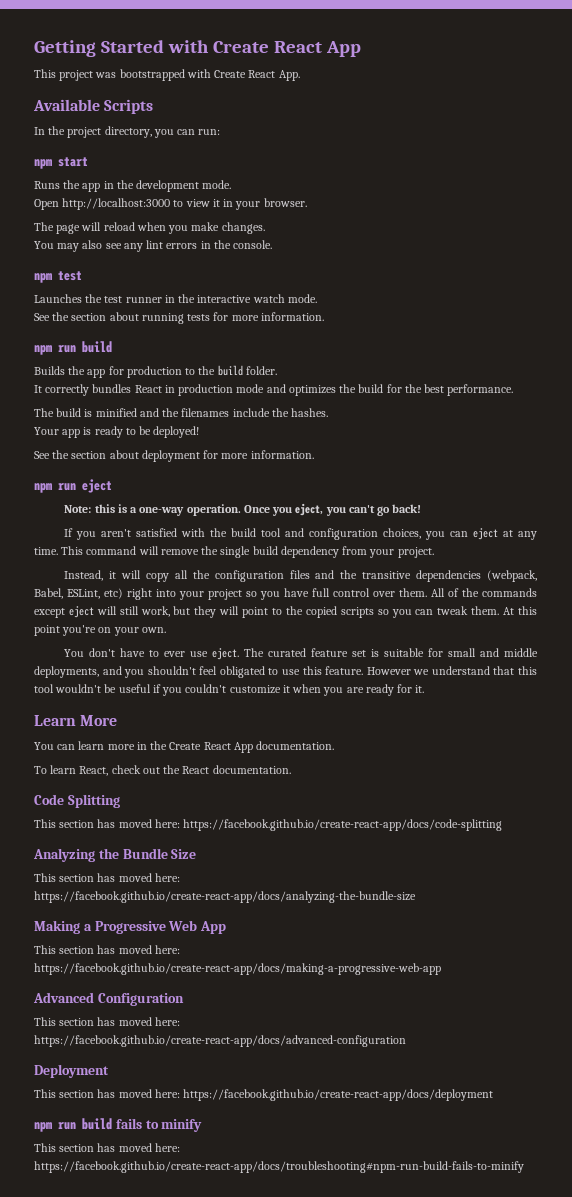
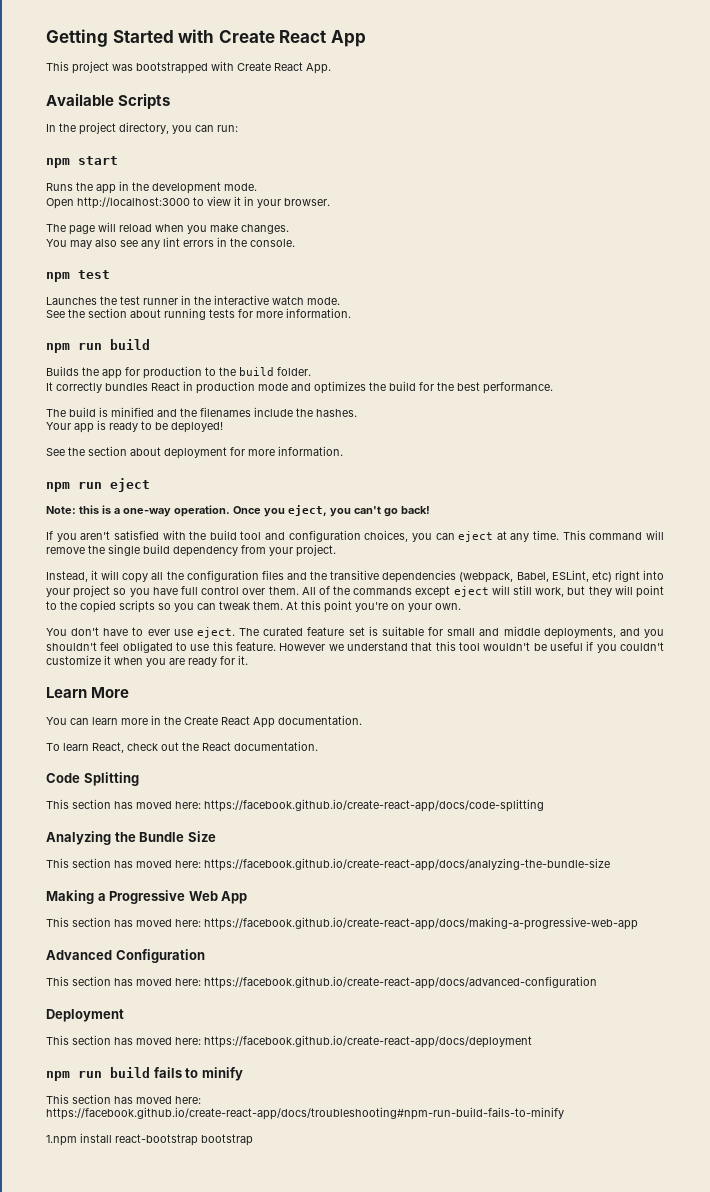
+ 1.npm install react-bootstrap bootstrap

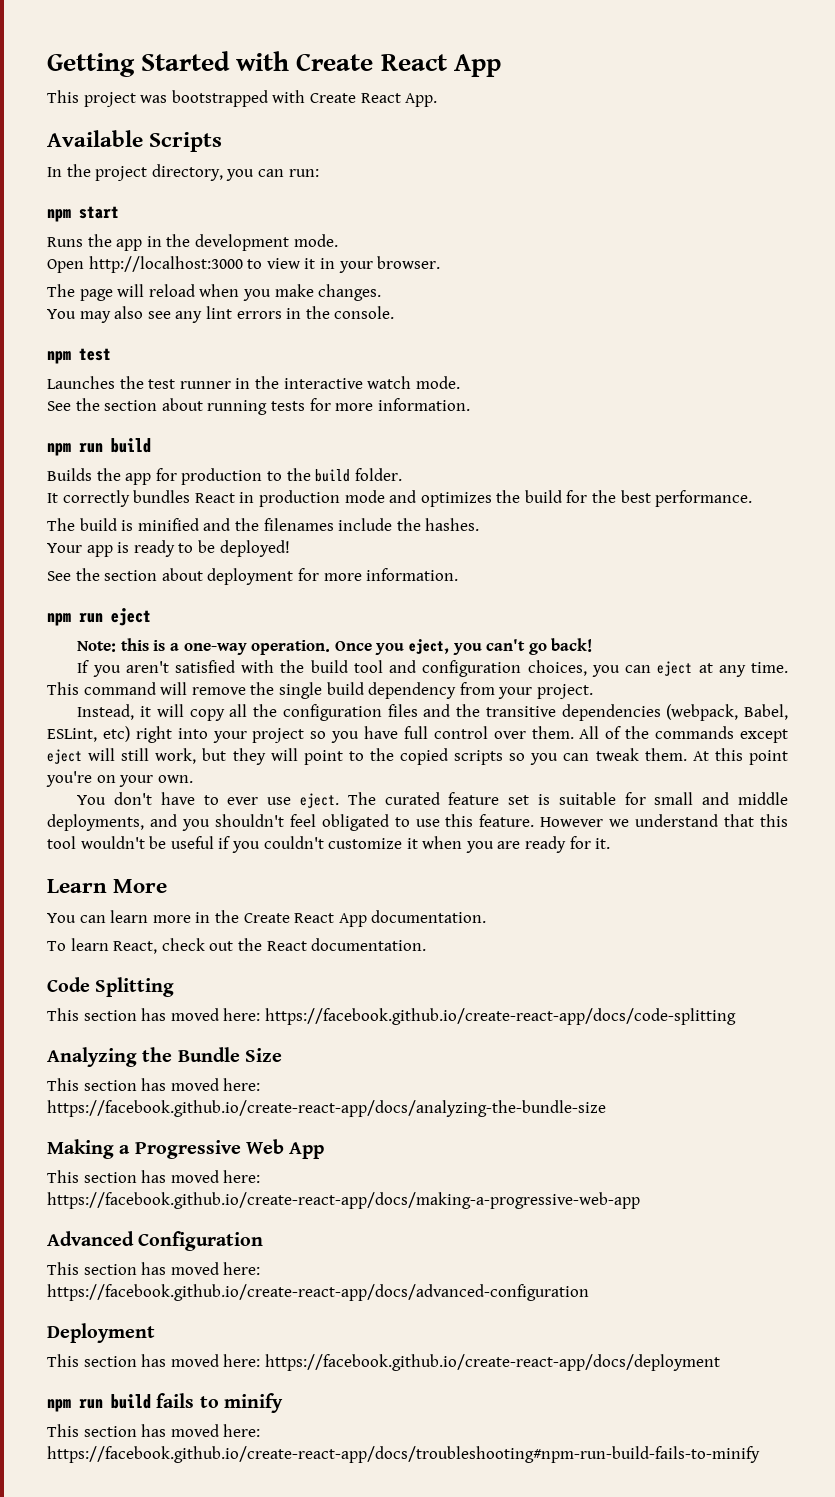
- 1.npm install react-bootstrap bootstrap

